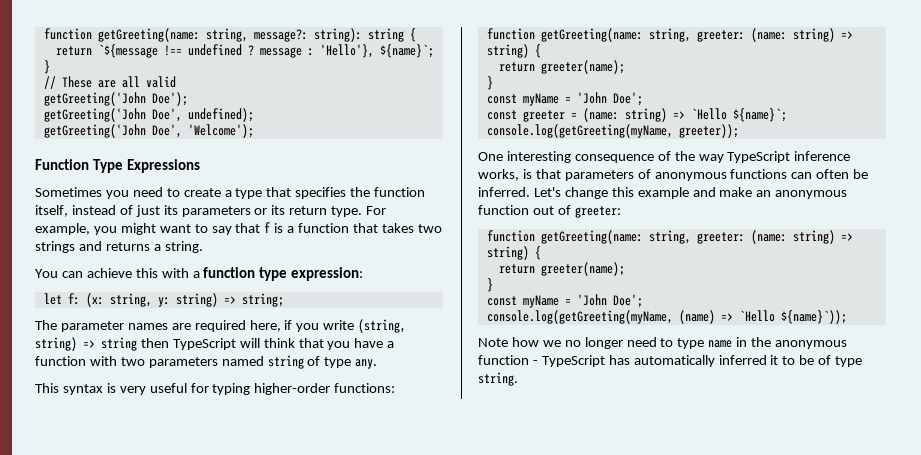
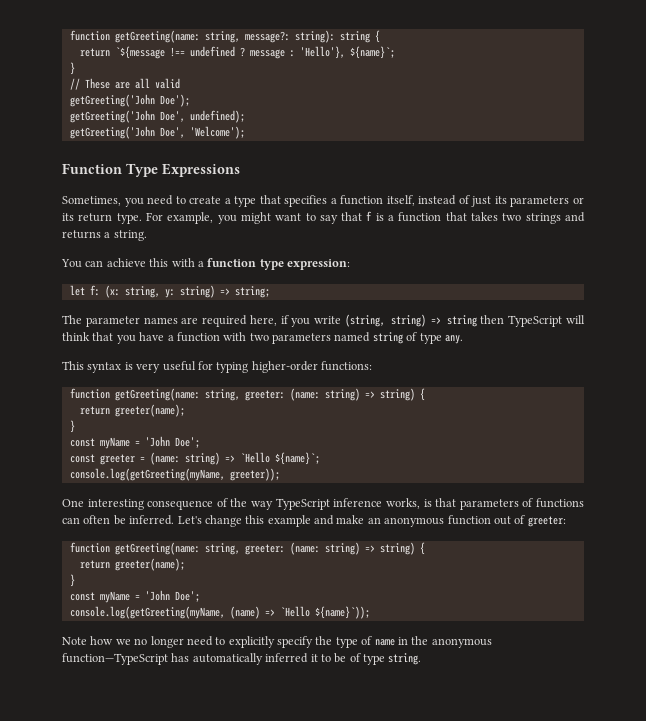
- Sometimes you need to create a type that specifies the function itself, instead of just its parameters or its return type.
+ Sometimes, you need to create a type that specifies a function itself, instead of just its parameters or its return type.
- One interesting consequence of the way TypeScript inference works, is that parameters of anonymous functions can often be inferred.
+ One interesting consequence of the way TypeScript inference works, is that parameters of functions can often be inferred.
- Note how we no longer need to type name in the anonymous function - TypeScript has automatically inferred it to be of type string.
+ Note how we no longer need to explicitly specify the type of name in the anonymous function—TypeScript has automatically inferred it to be of type string.

